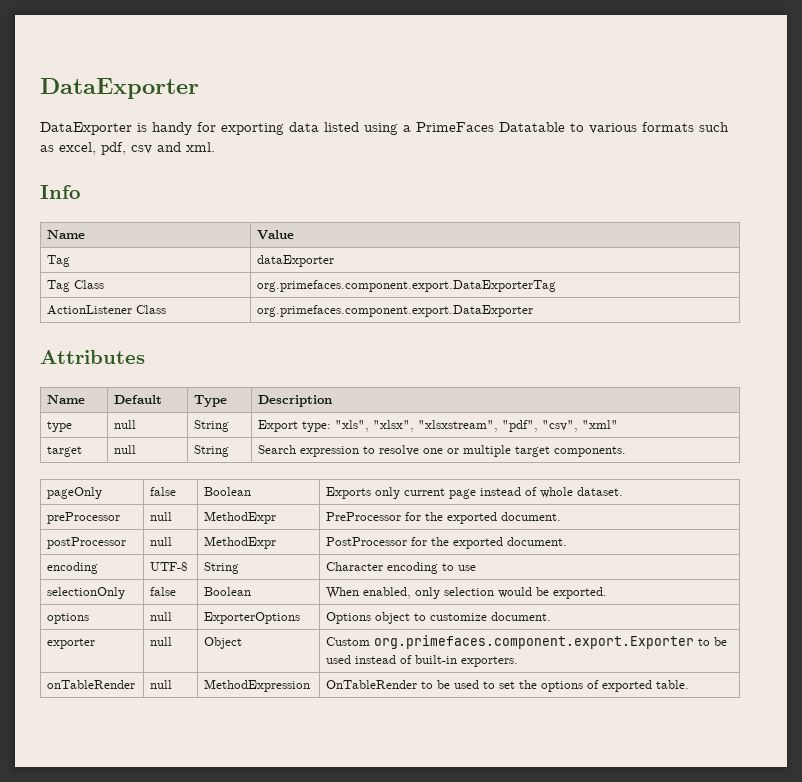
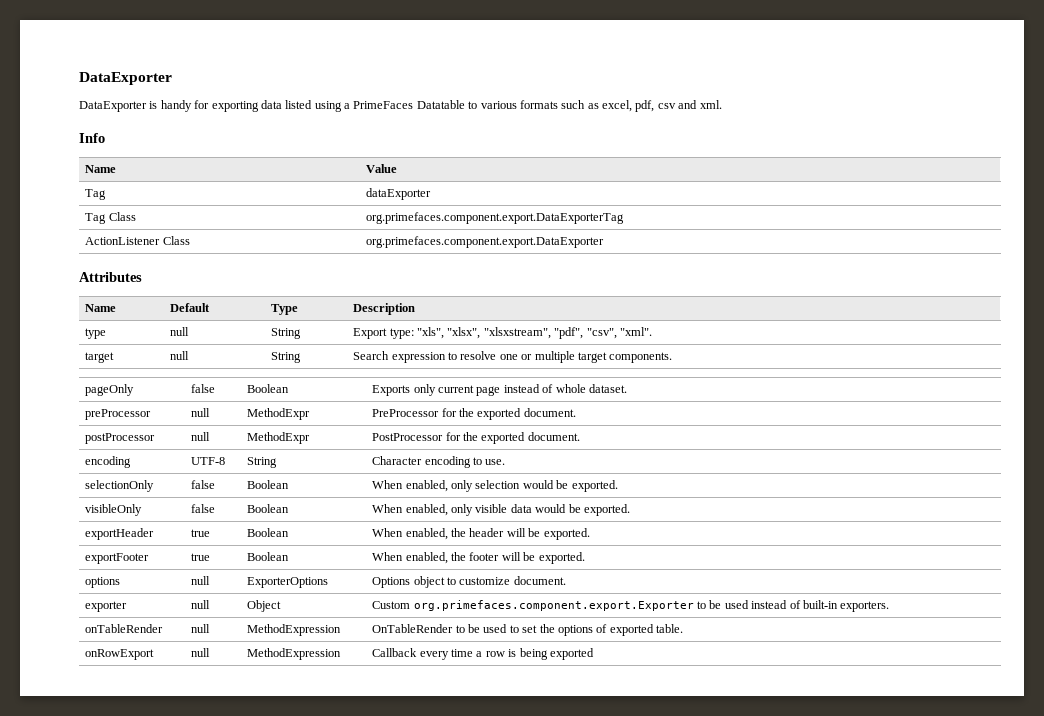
- type | null | String | Export type: "xls", "xlsx", "xlsxstream", "pdf", "csv", "xml"
+ type | null | String | Export type: "xls", "xlsx", "xlsxstream", "pdf", "csv", "xml".
- encoding | UTF-8 | String | Character encoding to use
+ encoding | UTF-8 | String | Character encoding to use.
+ visibleOnly | false | Boolean | When enabled, only visible data would be exported.
+ exportHeader | true | Boolean | When enabled, the header will be exported.
+ exportFooter | true | Boolean | When enabled, the footer will be exported.
+ onRowExport | null | MethodExpression | Callback every time a row is being exported

